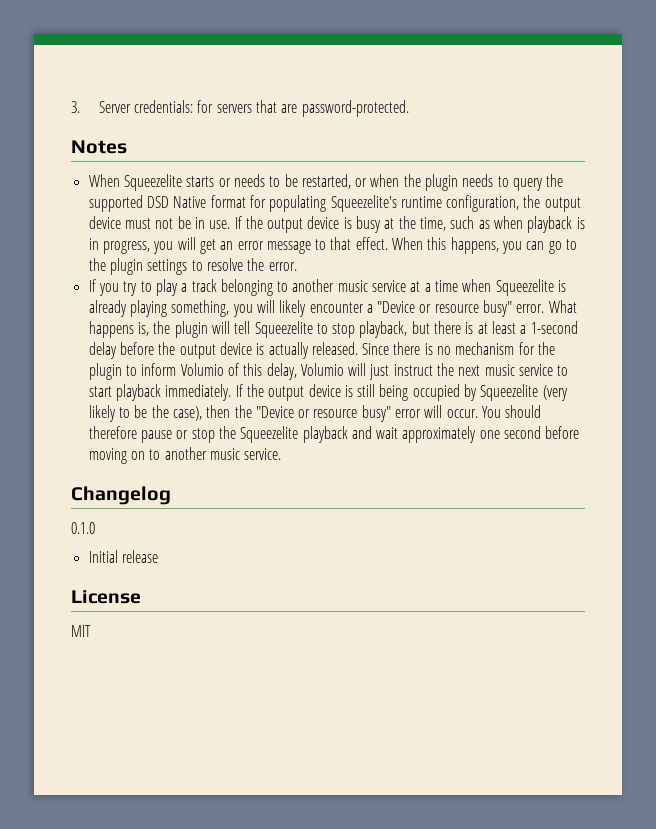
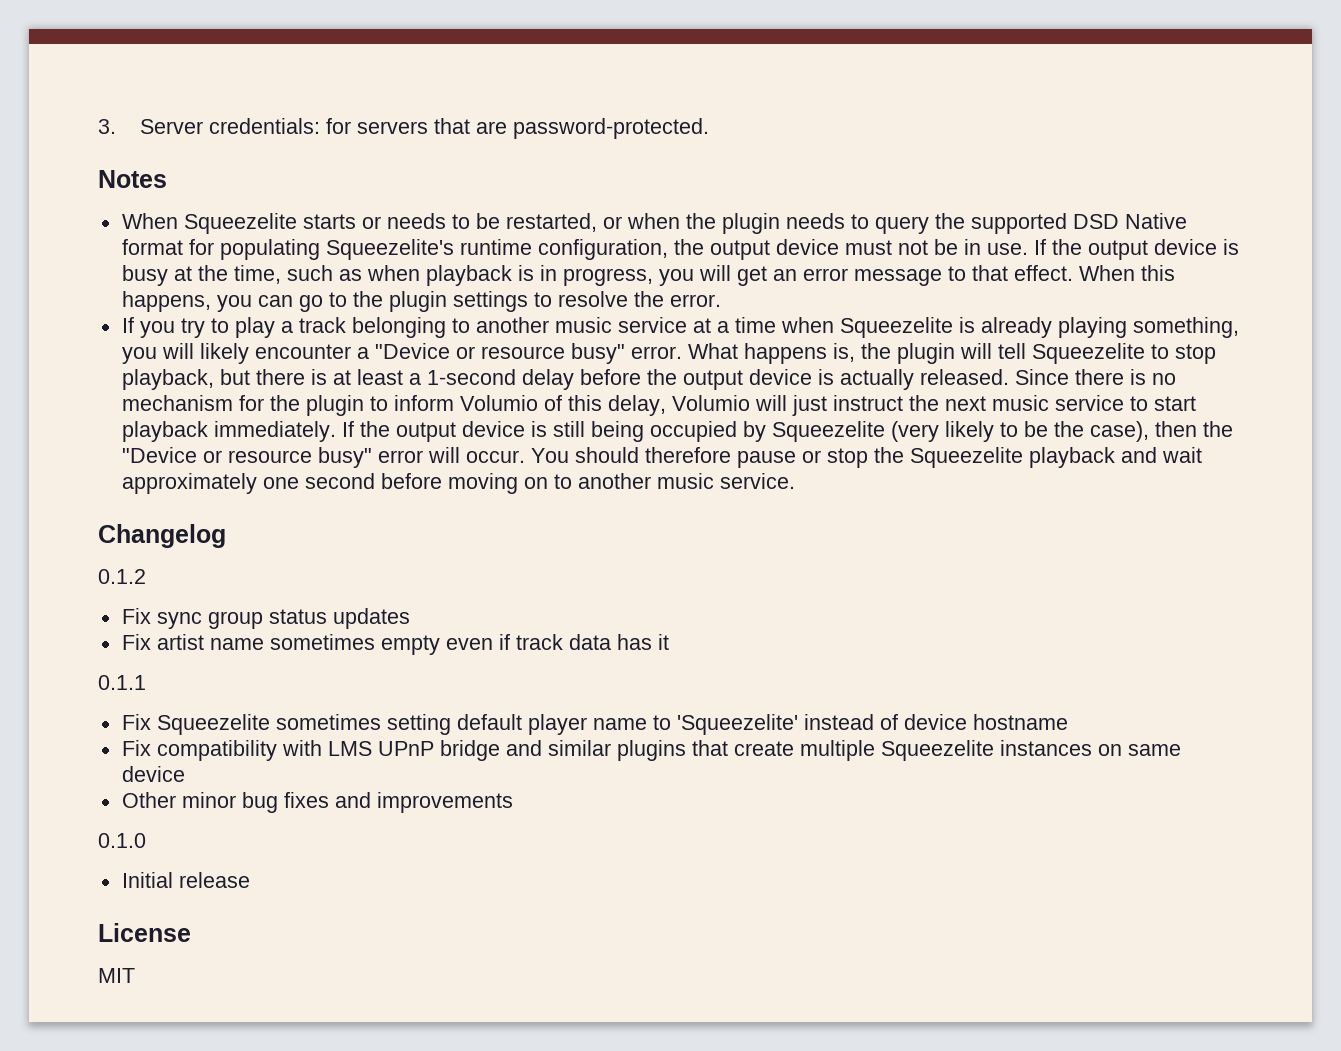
+ 0.1.2
+ Fix sync group status updates
+ Fix artist name sometimes empty even if track data has it
+ 0.1.1
+ Fix Squeezelite sometimes setting default player name to 'Squeezelite' instead of device hostname
+ Fix compatibility with LMS UPnP bridge and similar plugins that create multiple Squeezelite instances on same device
+ Other minor bug fixes and improvements

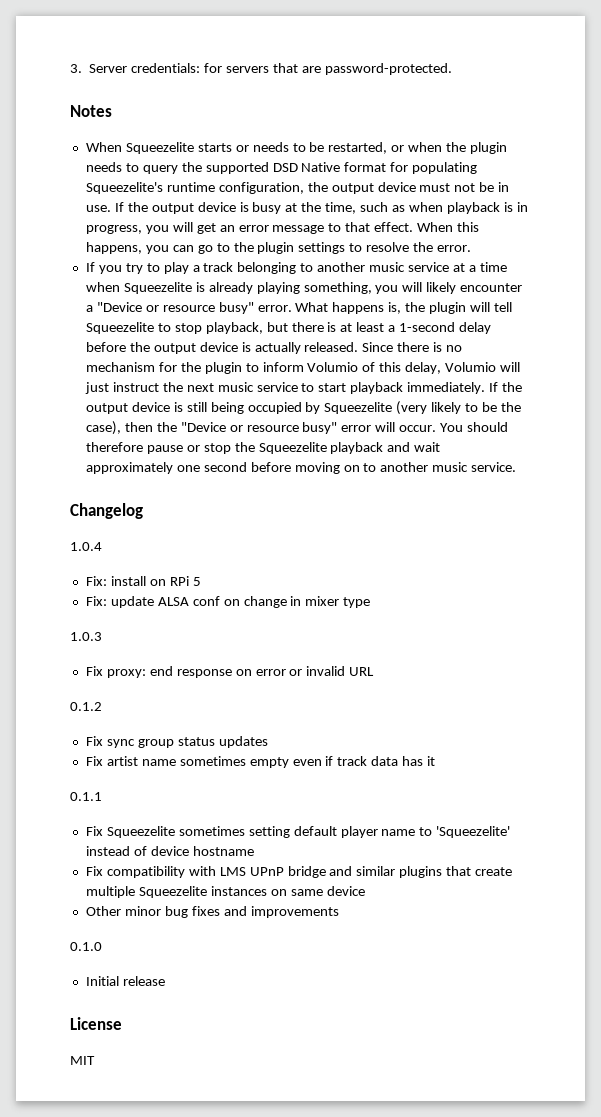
+ 1.0.4
+ Fix: install on RPi 5
+ Fix: update ALSA conf on change in mixer type
+ 1.0.3
+ Fix proxy: end response on error or invalid URL

